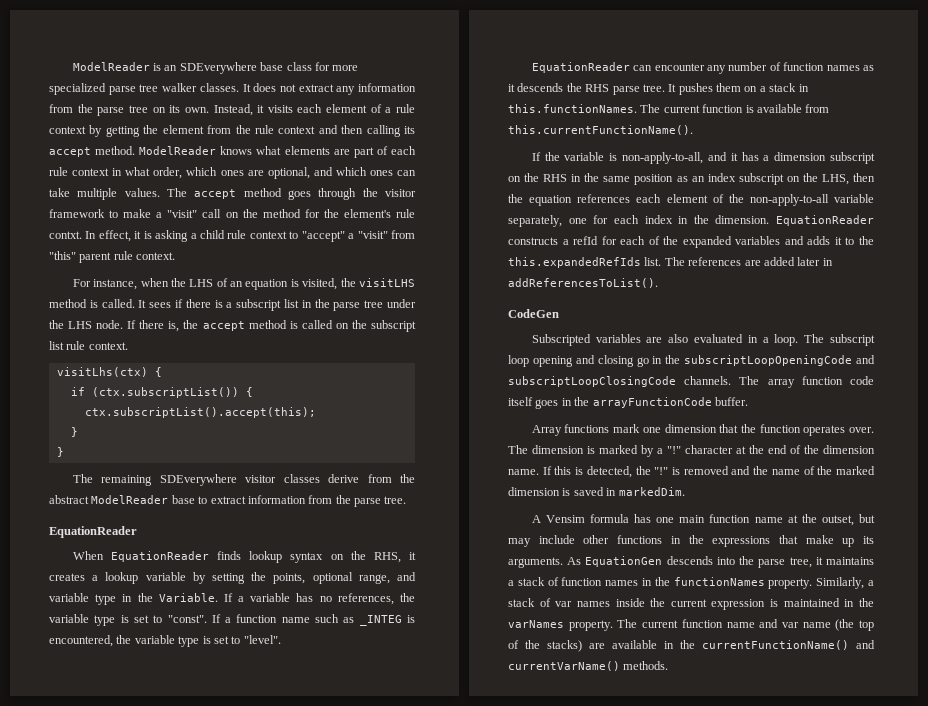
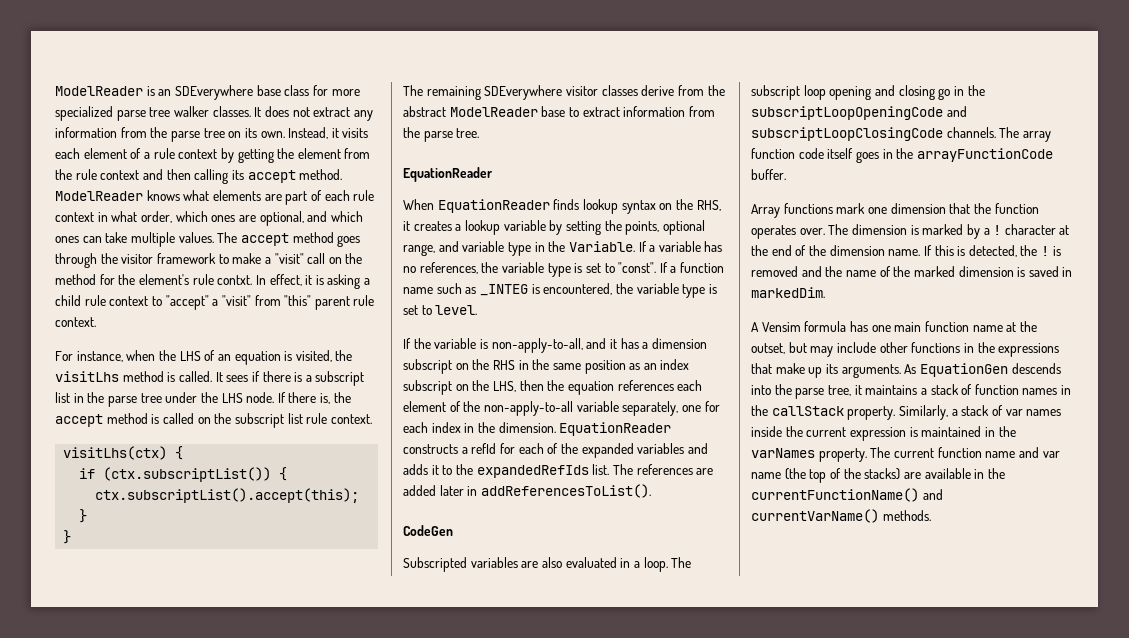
- For instance, when the LHS of an equation is visited, the visitLHS method is called.
+ For instance, when the LHS of an equation is visited, the visitLhs method is called.
- If a function name such as _INTEG is encountered, the variable type is set to "level".
- EquationReader can encounter any number of function names as it descends the RHS parse tree. It pushes them on a stack in this.functionNames. The current function is available from this.currentFunctionName().
+ If a function name such as _INTEG is encountered, the variable type is set to level.
- EquationReader constructs a refId for each of the expanded variables and adds it to the this.expandedRefIds list.
+ EquationReader constructs a refId for each of the expanded variables and adds it to the expandedRefIds list.
- The dimension is marked by a "!" character at the end of the dimension name.
+ The dimension is marked by a ! character at the end of the dimension name.
- If this is detected, the "!" is removed and the name of the marked dimension is saved in markedDim.
+ If this is detected, the ! is removed and the name of the marked dimension is saved in markedDim.
- As EquationGen descends into the parse tree, it maintains a stack of function names in the functionNames property.
+ As EquationGen descends into the parse tree, it maintains a stack of function names in the callStack property.

